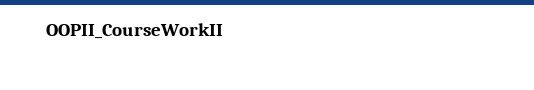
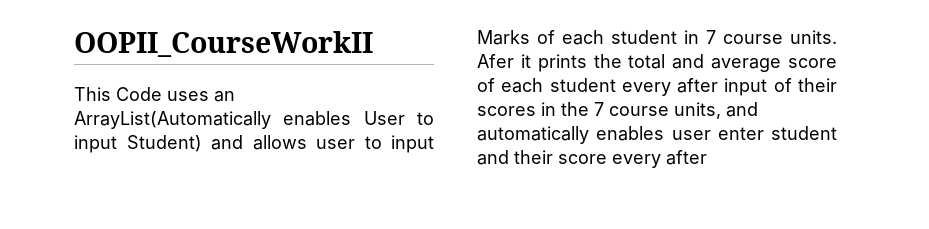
+ This Code uses an ArrayList(Automatically enables User to input Student) and allows user to input Marks of each student in 7 course units. Afer it prints the total and average score of each student every after input of their scores in the 7 course units, and automatically enables user enter student and their score every after

